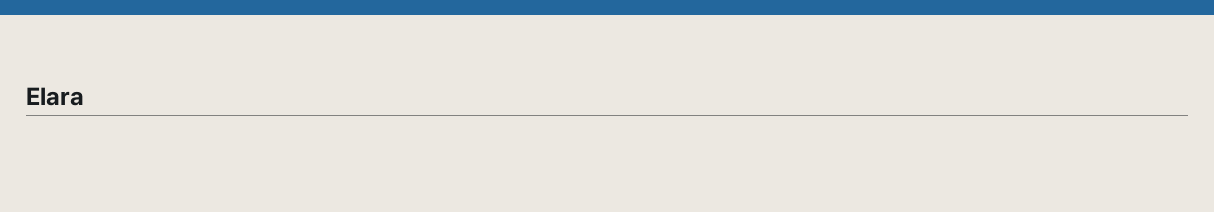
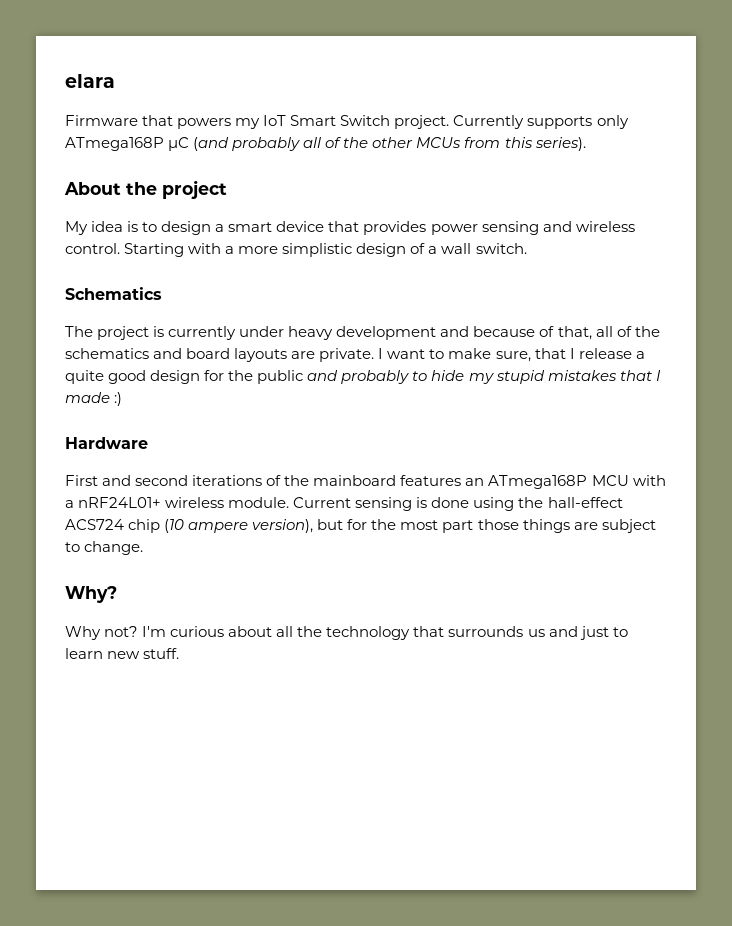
- Elara
+ elara
+ Firmware that powers my IoT Smart Switch project. Currently supports only ATmega168P µC (and probably all of the other MCUs from this series).
+ About the project
+ My idea is to design a smart device that provides power sensing and wireless control. Starting with a more simplistic design of a wall switch.
+ Schematics
+ The project is currently under heavy development and because of that, all of the schematics and board layouts are private. I want to make sure, that I release a quite good design for the public and probably to hide my stupid mistakes that I made :)
+ Hardware
+ First and second iterations of the mainboard features an ATmega168P MCU with a nRF24L01+ wireless module. Current sensing is done using the hall-effect ACS724 chip (10 ampere version), but for the most part those things are subject to change.
+ Why?
+ Why not? I'm curious about all the technology that surrounds us and just to learn new stuff.

